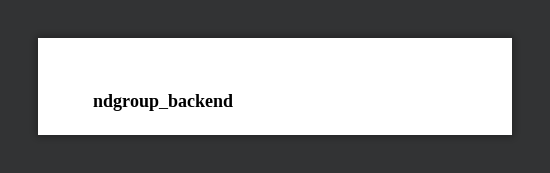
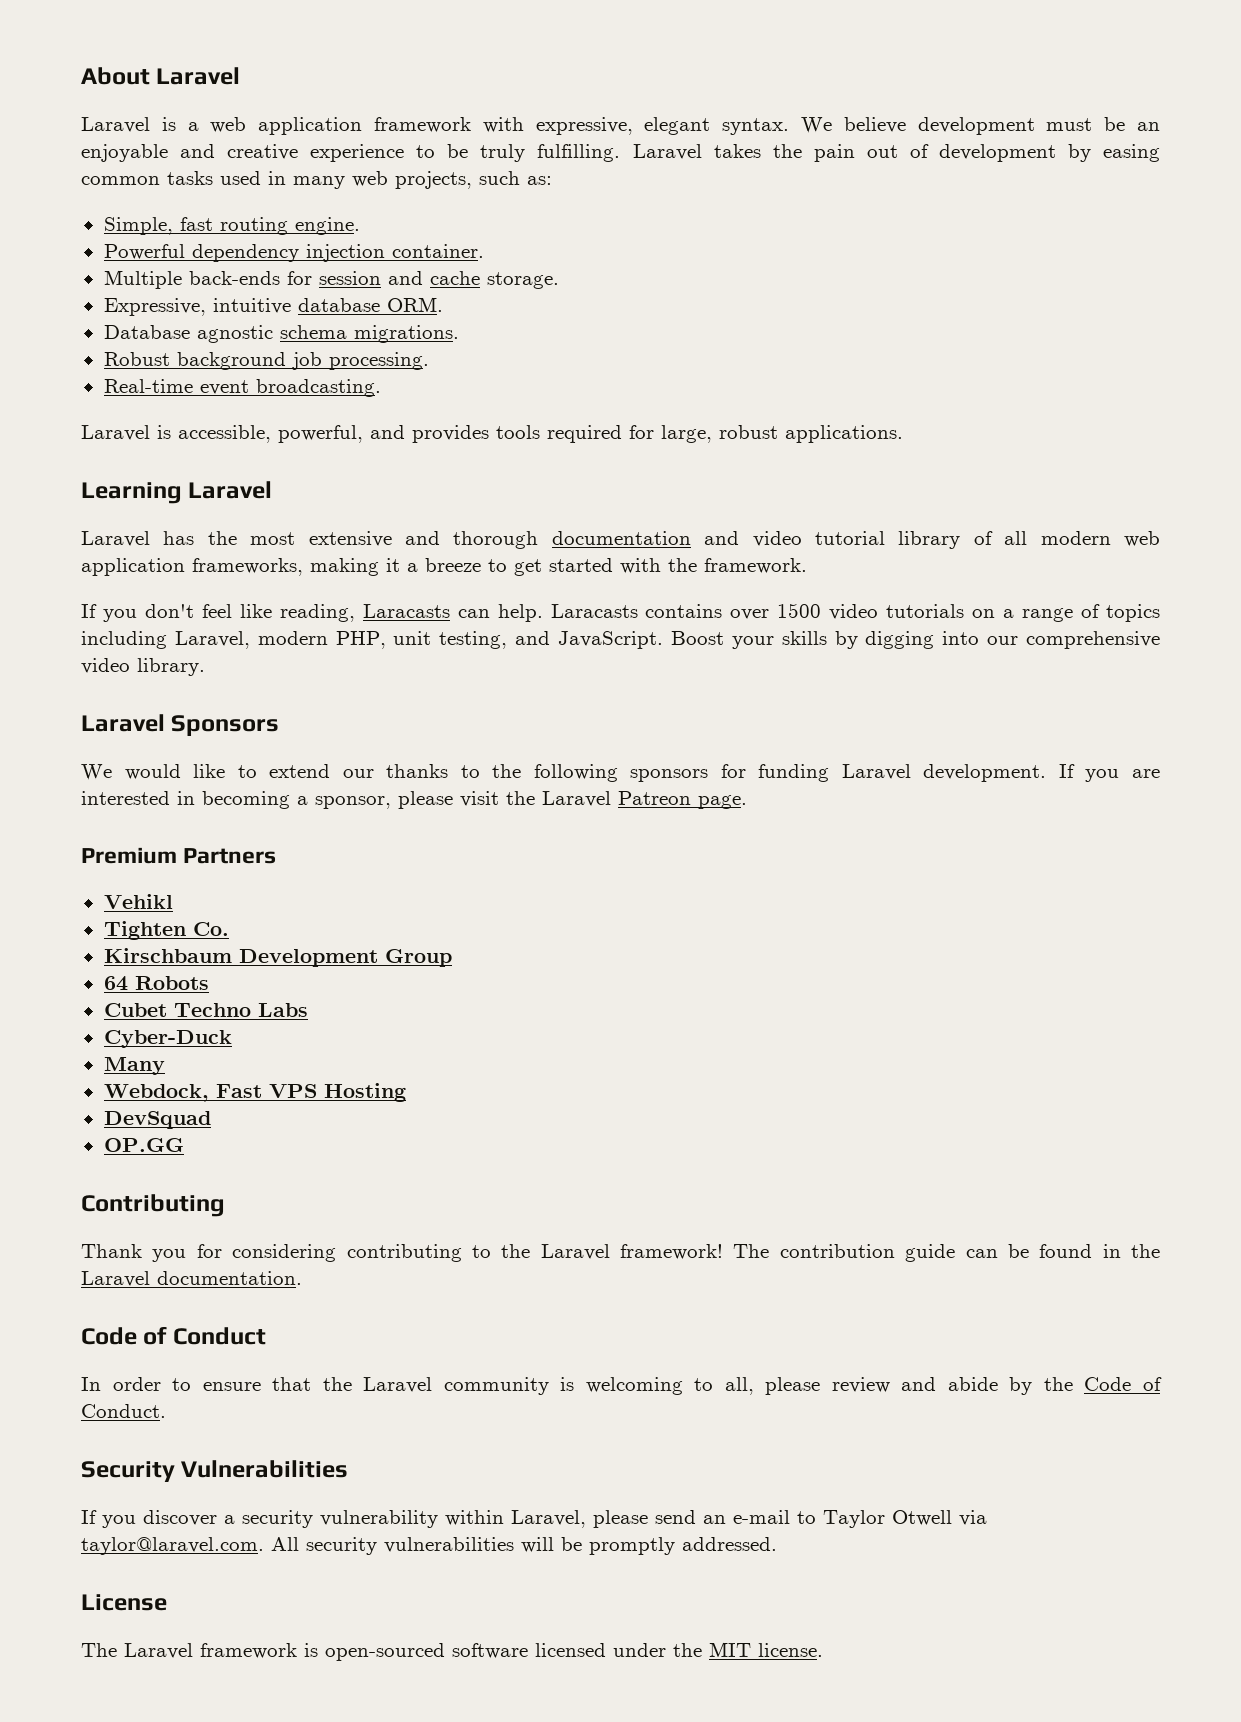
- ndgroup_backend
+ About Laravel
+ Laravel is a web application framework with expressive, elegant syntax. We believe development must be an enjoyable and creative experience to be truly fulfilling. Laravel takes the pain out of development by easing common tasks used in many web projects, such as:
+ Simple, fast routing engine.
+ Powerful dependency injection container.
+ Multiple back-ends for session and cache storage.
+ Expressive, intuitive database ORM.
+ Database agnostic schema migrations.
+ Robust background job processing.
+ Real-time event broadcasting.
+ Laravel is accessible, powerful, and provides tools required for large, robust applications.
+ Learning Laravel
+ Laravel has the most extensive and thorough documentation and video tutorial library of all modern web application frameworks, making it a breeze to get started with the framework.
+ If you don't feel like reading, Laracasts can help. Laracasts contains over 1500 video tutorials on a range of topics including Laravel, modern PHP, unit testing, and JavaScript. Boost your skills by digging into our comprehensive video library.
+ Laravel Sponsors
+ We would like to extend our thanks to the following sponsors for funding Laravel development. If you are interested in becoming a sponsor, please visit the Laravel Patreon page.
+ Premium Partners
+ Vehikl
+ Tighten Co.
+ Kirschbaum Development Group
+ 64 Robots
+ Cubet Techno Labs
+ Cyber-Duck
+ Many
+ Webdock, Fast VPS Hosting
+ DevSquad
+ OP.GG
+ Contributing
+ Thank you for considering contributing to the Laravel framework! The contribution guide can be found in the Laravel documentation.
+ Code of Conduct
+ In order to ensure that the Laravel community is welcoming to all, please review and abide by the Code of Conduct.
+ Security Vulnerabilities
+ If you discover a security vulnerability within Laravel, please send an e-mail to Taylor Otwell via taylor@laravel.com. All security vulnerabilities will be promptly addressed.
+ License
+ The Laravel framework is open-sourced software licensed under the MIT license.

